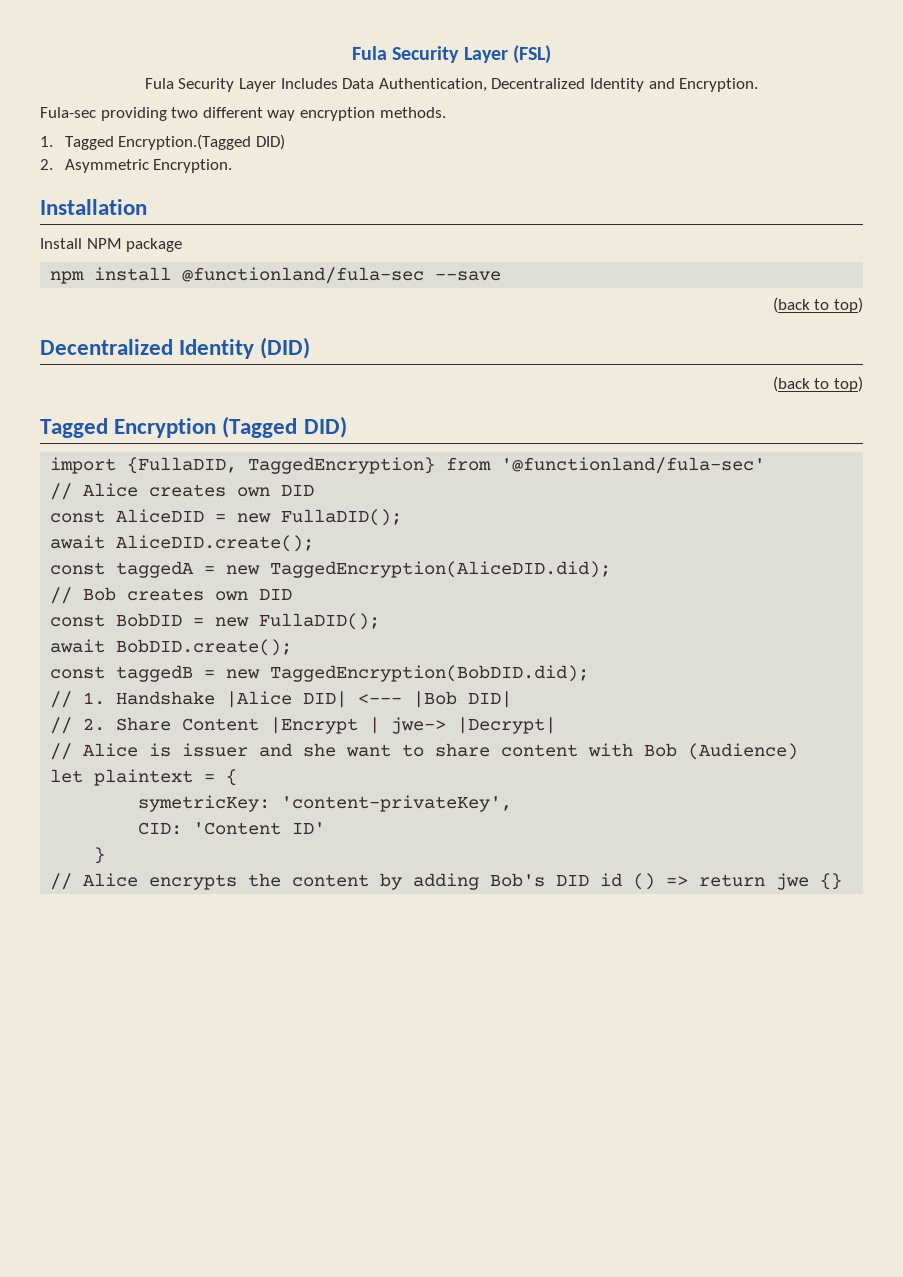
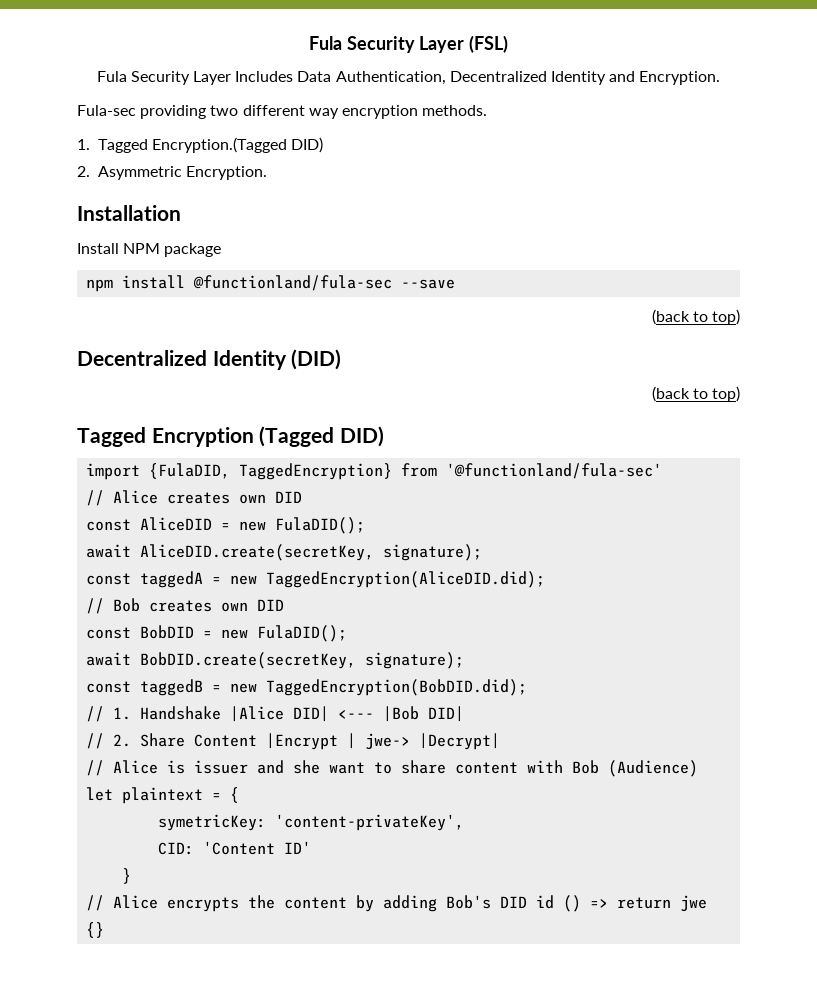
- import {FullaDID, TaggedEncryption} from '@functionland/fula-sec'
+ import {FulaDID, TaggedEncryption} from '@functionland/fula-sec'
- const AliceDID = new FullaDID();
- await AliceDID.create();
+ const AliceDID = new FulaDID();
+ await AliceDID.create(secretKey, signature);
- const BobDID = new FullaDID();
- await BobDID.create();
+ const BobDID = new FulaDID();
+ await BobDID.create(secretKey, signature);

